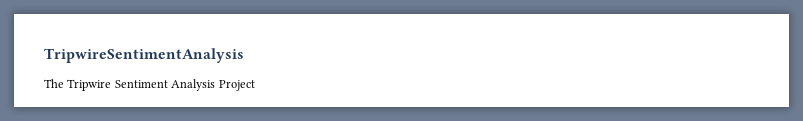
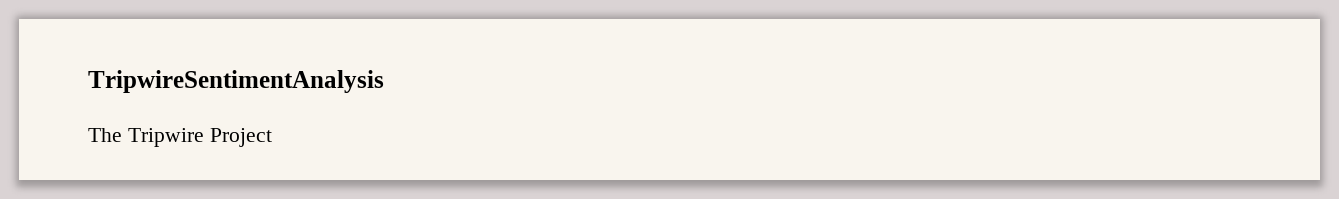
- The Tripwire Sentiment Analysis Project
+ The Tripwire Project

